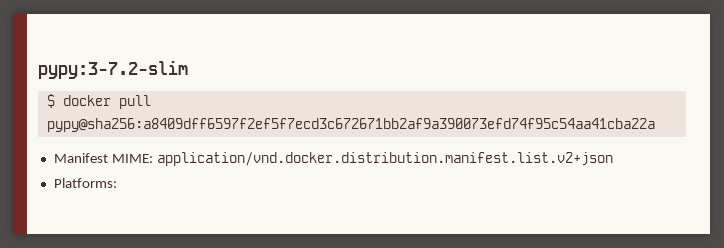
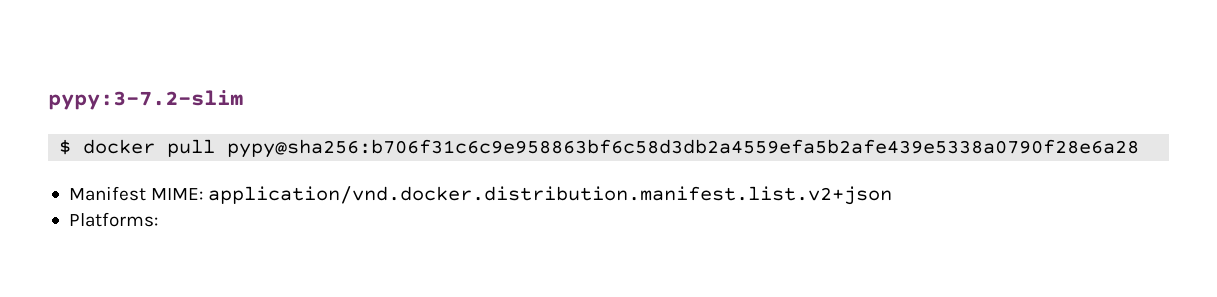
- $ docker pull pypy@sha256:a8409dff6597f2ef5f7ecd3c672671bb2af9a390073efd74f95c54aa41cba22a
+ $ docker pull pypy@sha256:b706f31c6c9e958863bf6c58d3db2a4559efa5b2afe439e5338a0790f28e6a28

